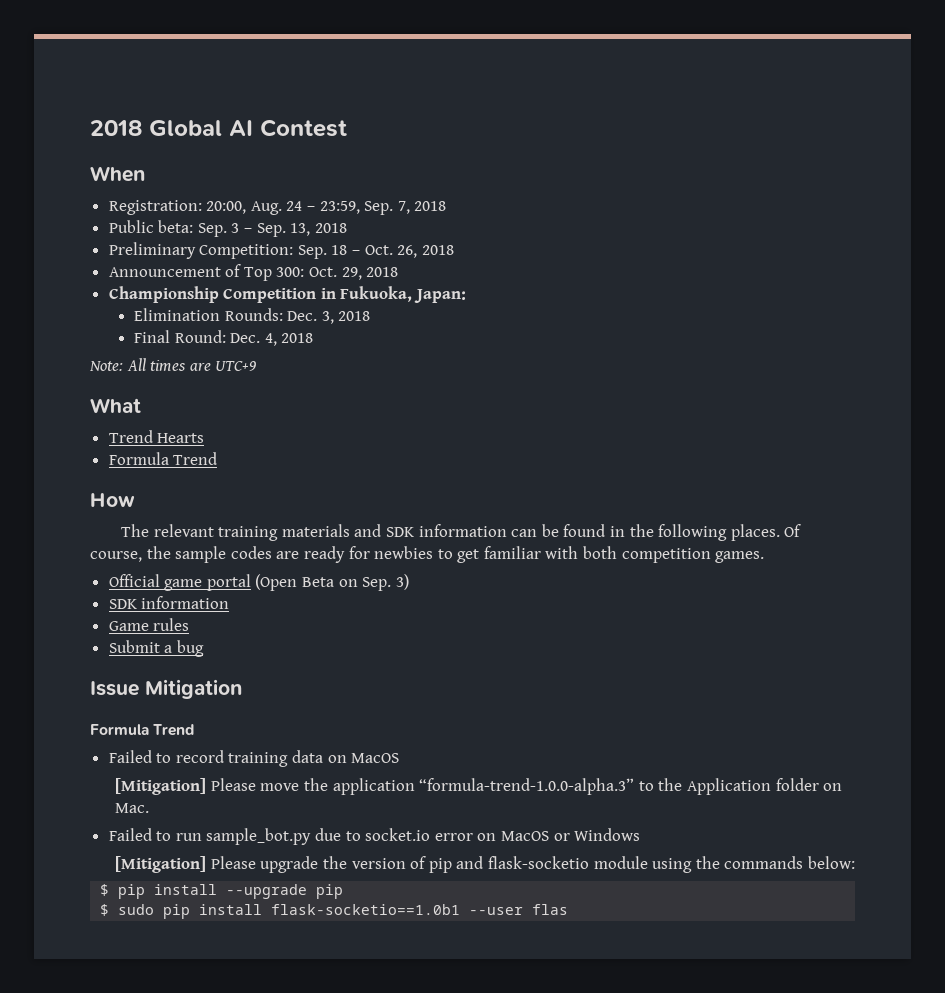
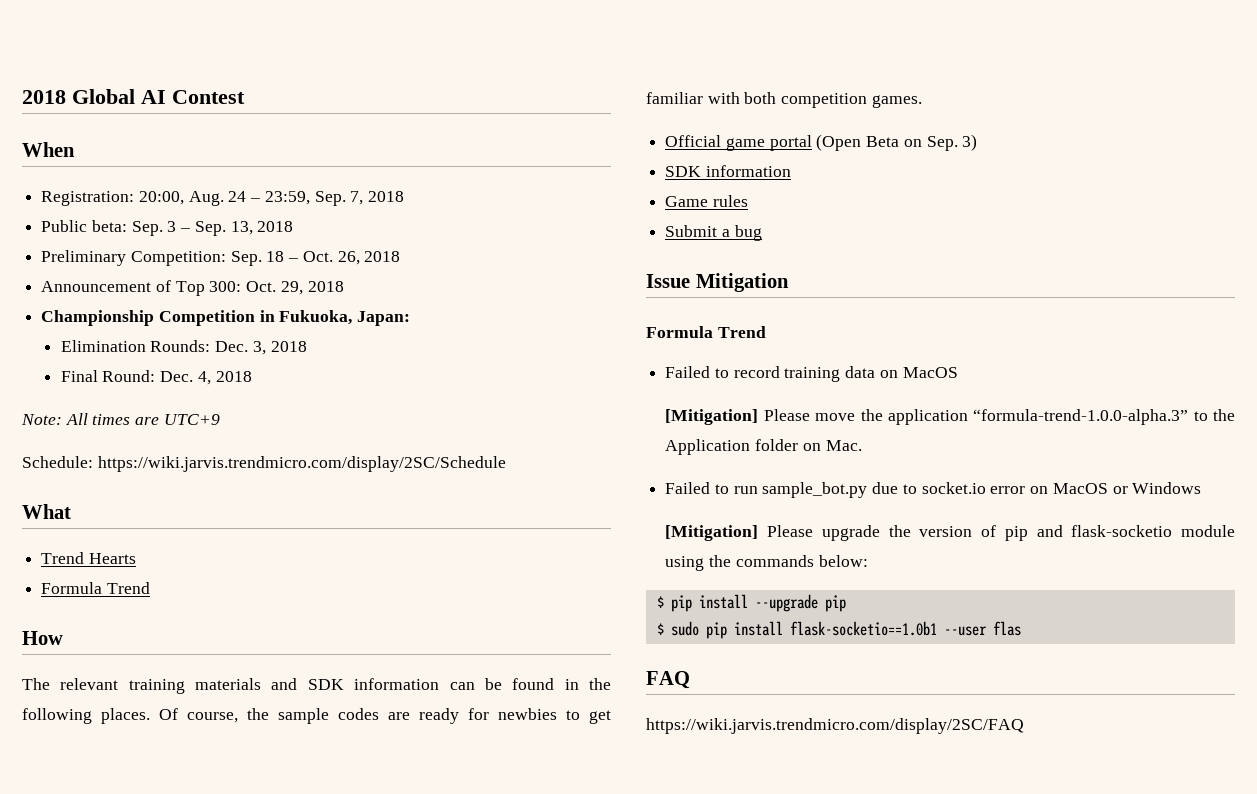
+ Schedule: https://wiki.jarvis.trendmicro.com/display/2SC/Schedule
+ FAQ
+ https://wiki.jarvis.trendmicro.com/display/2SC/FAQ

